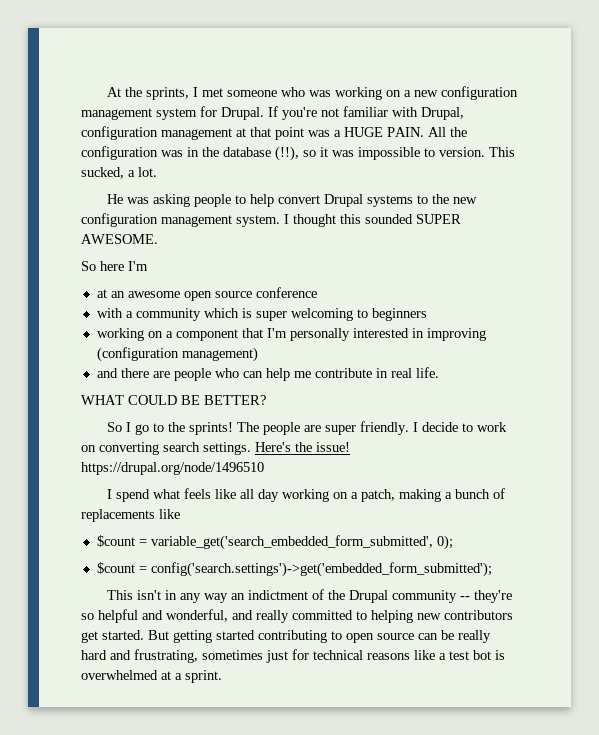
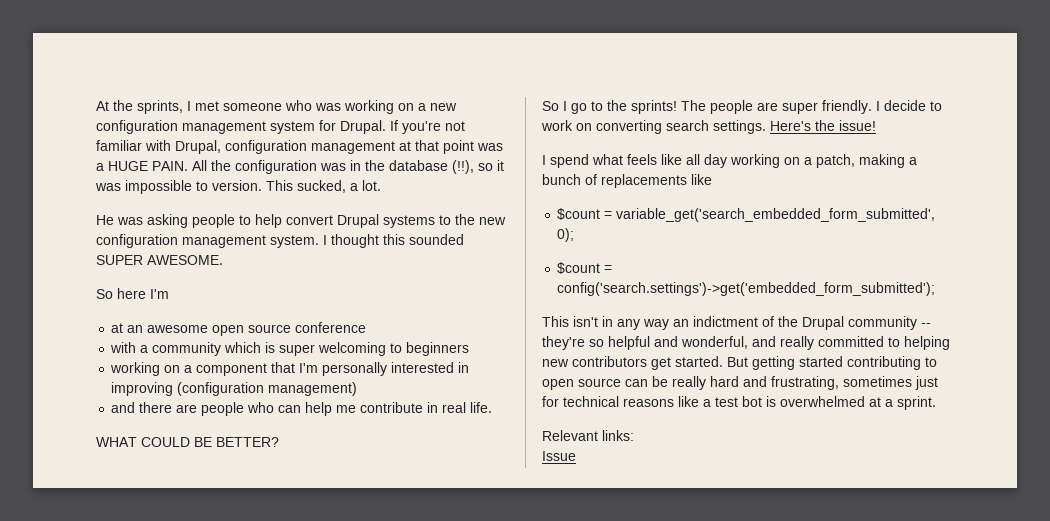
- Here's the issue! https://drupal.org/node/1496510
+ Here's the issue!
+ Relevant links:
+ Issue

